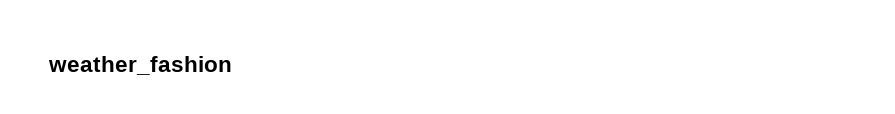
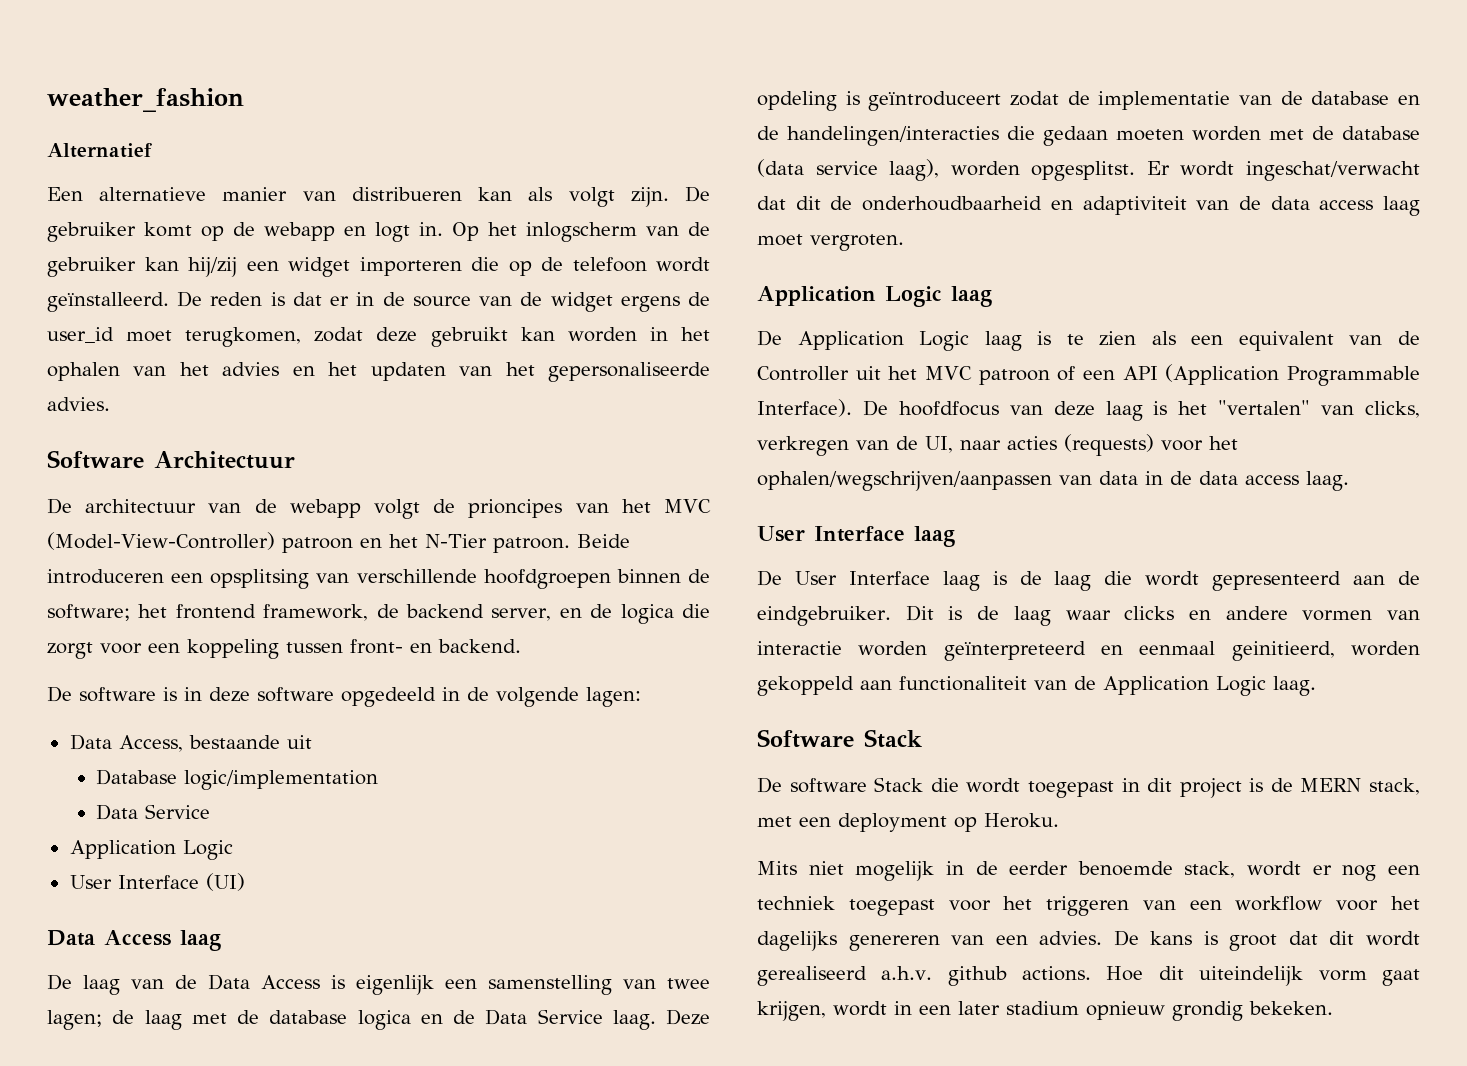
+ Alternatief
+ Een alternatieve manier van distribueren kan als volgt zijn. De gebruiker komt op de webapp en logt in. Op het inlogscherm van de gebruiker kan hij/zij een widget importeren die op de telefoon wordt geïnstalleerd. De reden is dat er in de source van de widget ergens de user_id moet terugkomen, zodat deze gebruikt kan worden in het ophalen van het advies en het updaten van het gepersonaliseerde advies.
+ Software Architectuur
+ De architectuur van de webapp volgt de prioncipes van het MVC (Model-View-Controller) patroon en het N-Tier patroon. Beide introduceren een opsplitsing van verschillende hoofdgroepen binnen de software; het frontend framework, de backend server, en de logica die zorgt voor een koppeling tussen front- en backend.
+ De software is in deze software opgedeeld in de volgende lagen:
+ Data Access, bestaande uit
+ Database logic/implementation
+ Data Service
+ Application Logic
+ User Interface (UI)
+ Data Access laag
+ De laag van de Data Access is eigenlijk een samenstelling van twee lagen; de laag met de database logica en de Data Service laag. Deze opdeling is geïntroduceert zodat de implementatie van de database en de handelingen/interacties die gedaan moeten worden met de database (data service laag), worden opgesplitst. Er wordt ingeschat/verwacht dat dit de onderhoudbaarheid en adaptiviteit van de data access laag moet vergroten.
+ Application Logic laag
+ De Application Logic laag is te zien als een equivalent van de Controller uit het MVC patroon of een API (Application Programmable Interface). De hoofdfocus van deze laag is het "vertalen" van clicks, verkregen van de UI, naar acties (requests) voor het ophalen/wegschrijven/aanpassen van data in de data access laag.
+ User Interface laag
+ De User Interface laag is de laag die wordt gepresenteerd aan de eindgebruiker. Dit is de laag waar clicks en andere vormen van interactie worden geïnterpreteerd en eenmaal geinitieerd, worden gekoppeld aan functionaliteit van de Application Logic laag.
+ Software Stack
+ De software Stack die wordt toegepast in dit project is de MERN stack, met een deployment op Heroku.
+ Mits niet mogelijk in de eerder benoemde stack, wordt er nog een techniek toegepast voor het triggeren van een workflow voor het dagelijks genereren van een advies. De kans is groot dat dit wordt gerealiseerd a.h.v. github actions. Hoe dit uiteindelijk vorm gaat krijgen, wordt in een later stadium opnieuw grondig bekeken.

